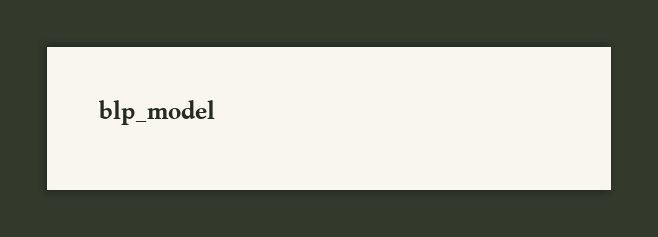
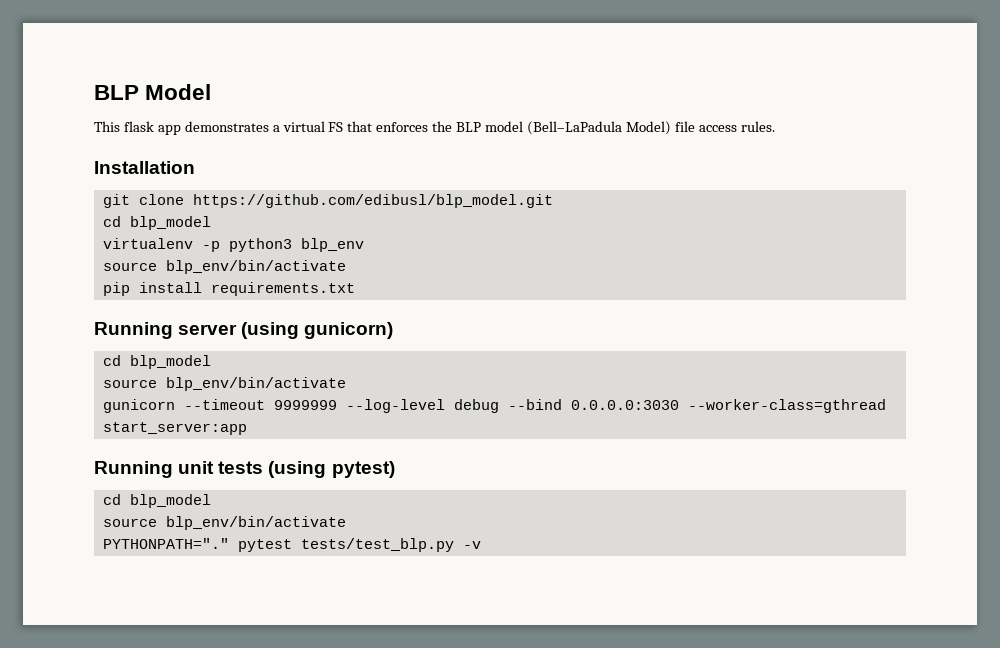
- blp_model
+ BLP Model
+ This flask app demonstrates a virtual FS that enforces the BLP model (Bell–LaPadula Model) file access rules.
+ Installation
+ git clone https://github.com/edibusl/blp_model.git
+ cd blp_model
+ virtualenv -p python3 blp_env
+ source blp_env/bin/activate
+ pip install requirements.txt
+ Running server (using gunicorn)
+ cd blp_model
+ source blp_env/bin/activate
+ gunicorn --timeout 9999999 --log-level debug --bind 0.0.0.0:3030 --worker-class=gthread start_server:app
+ Running unit tests (using pytest)
+ cd blp_model
+ source blp_env/bin/activate
+ PYTHONPATH="." pytest tests/test_blp.py -v

